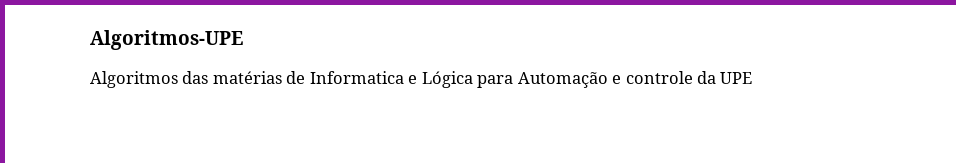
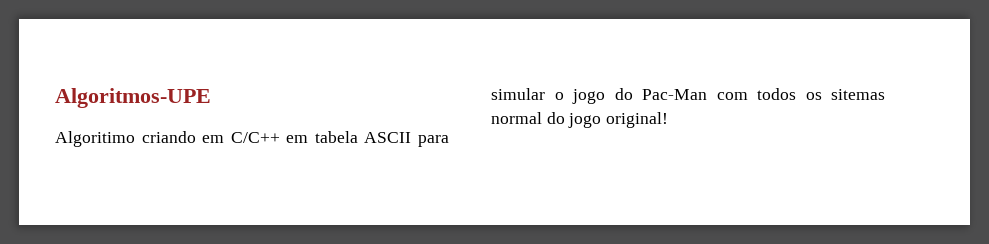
- Algoritmos das matérias de Informatica e Lógica para Automação e controle da UPE
+ Algoritimo criando em C/C++ em tabela ASCII para simular o jogo do Pac-Man com todos os sitemas normal do jogo original!

